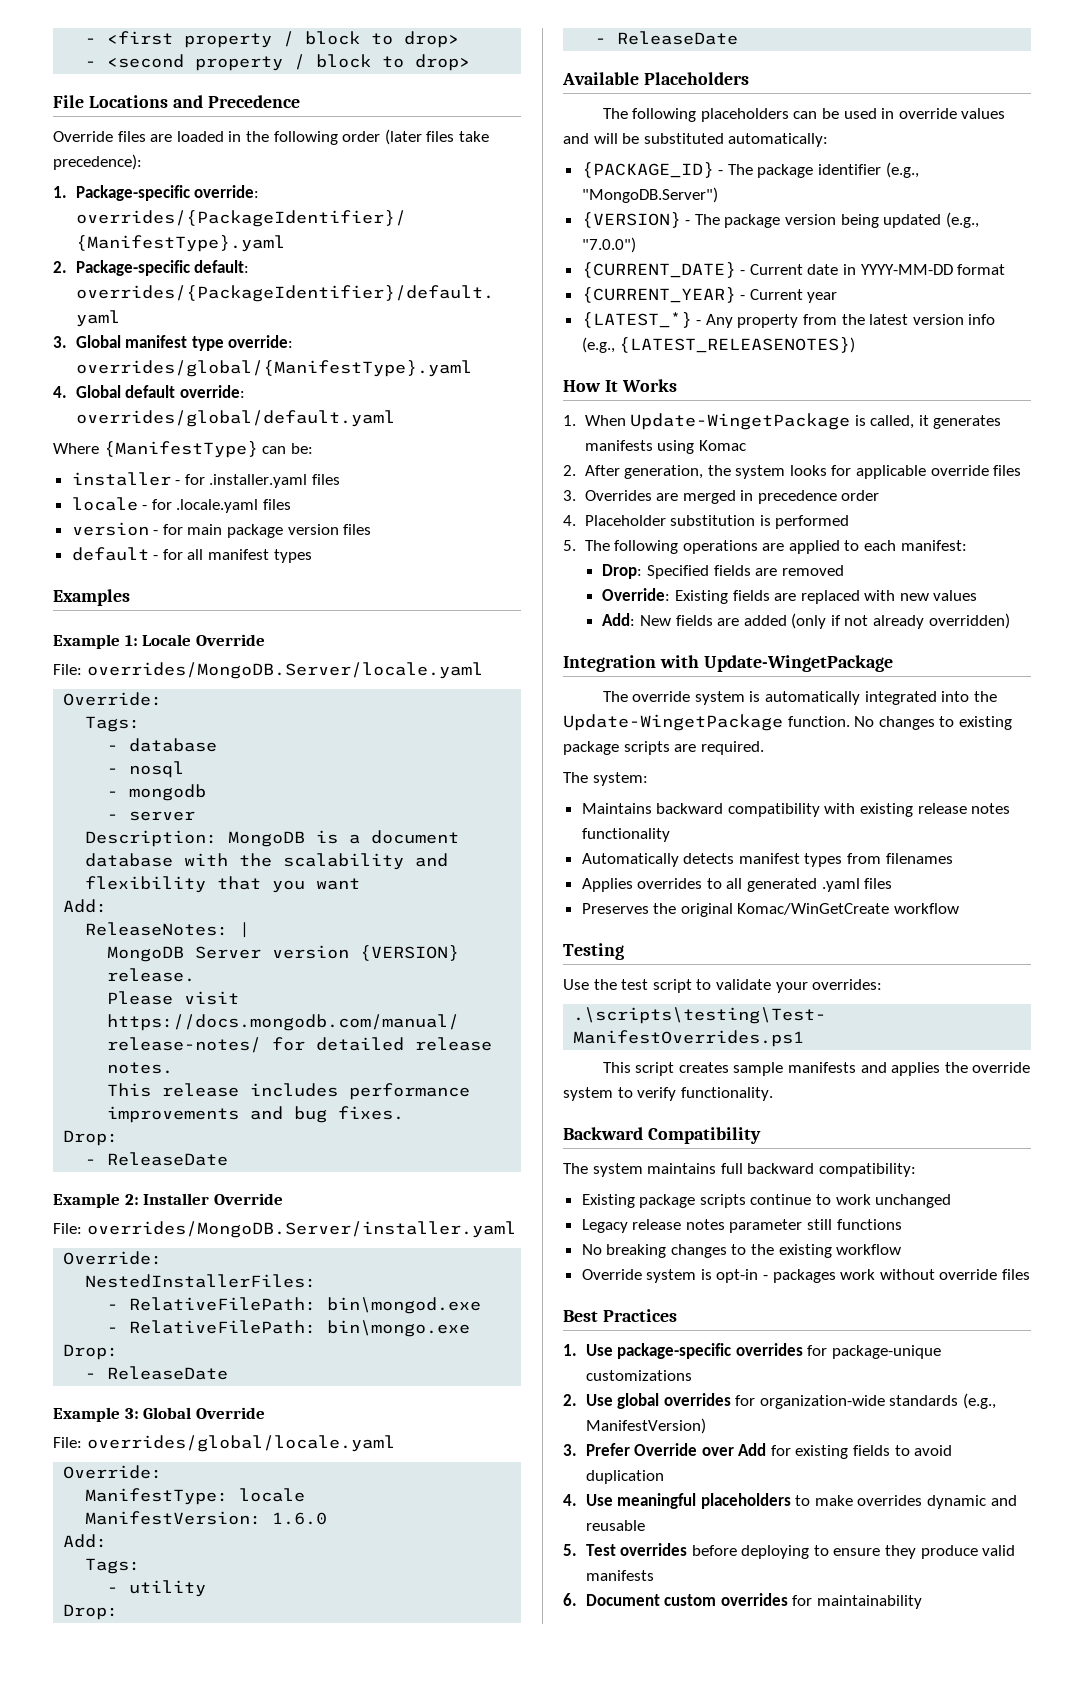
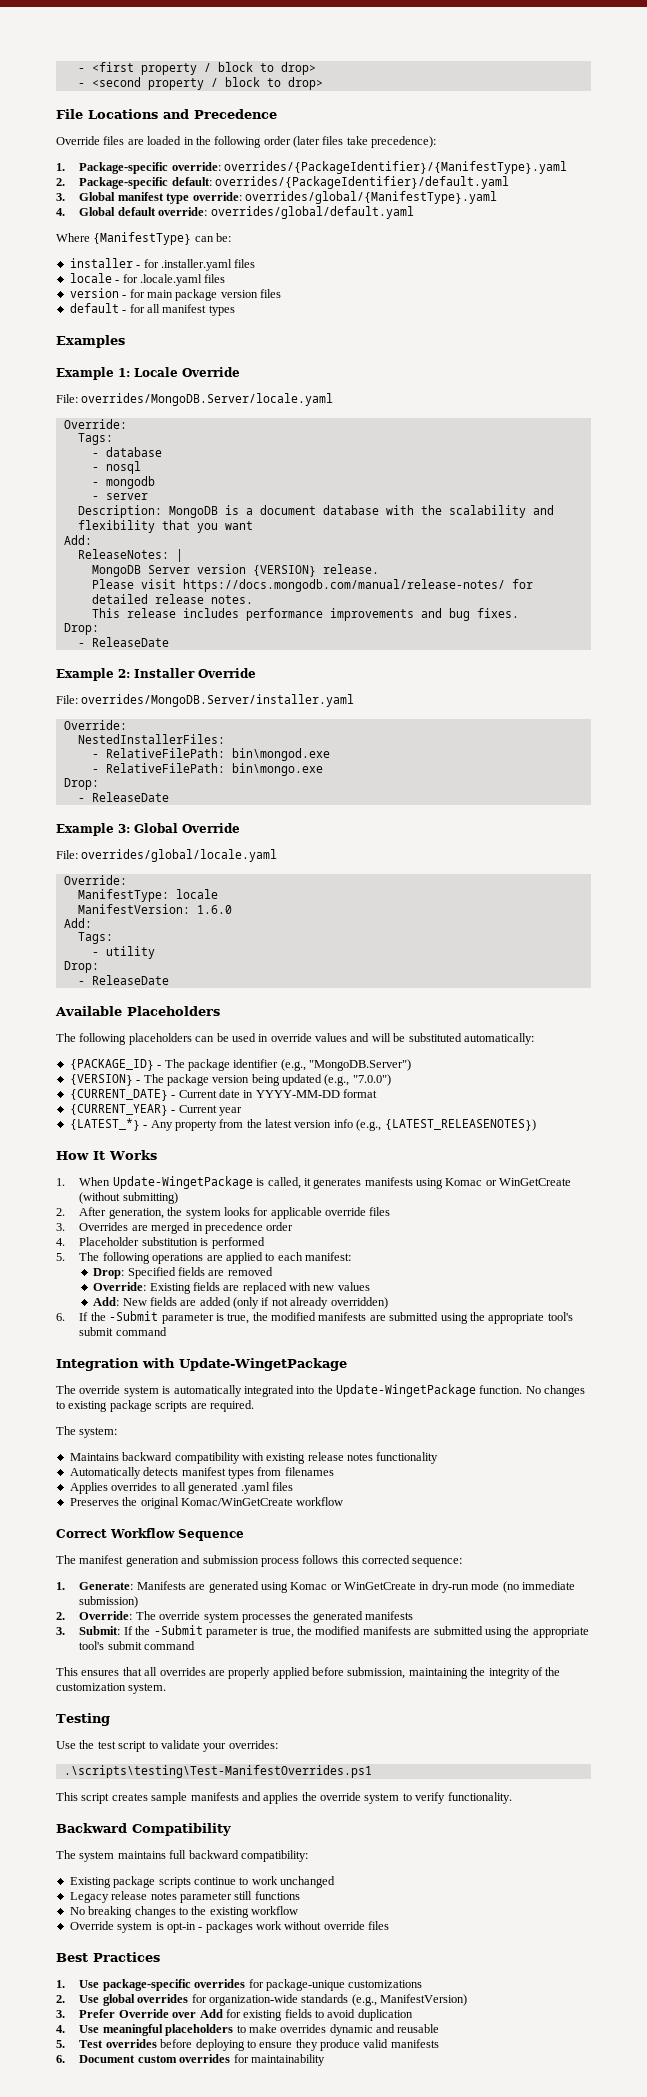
- 1. When Update-WingetPackage is called, it generates manifests using Komac
+ 1. When Update-WingetPackage is called, it generates manifests using Komac or WinGetCreate (without submitting)
+ 6. If the -Submit parameter is true, the modified manifests are submitted using the appropriate tool's submit command
+ Correct Workflow Sequence
+ The manifest generation and submission process follows this corrected sequence:
+ 1. Generate: Manifests are generated using Komac or WinGetCreate in dry-run mode (no immediate submission)
+ 2. Override: The override system processes the generated manifests
+ 3. Submit: If the -Submit parameter is true, the modified manifests are submitted using the appropriate tool's submit command
+ This ensures that all overrides are properly applied before submission, maintaining the integrity of the customization system.

